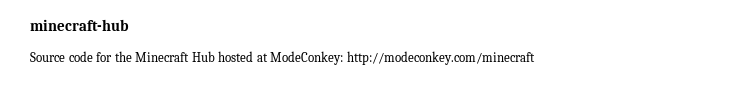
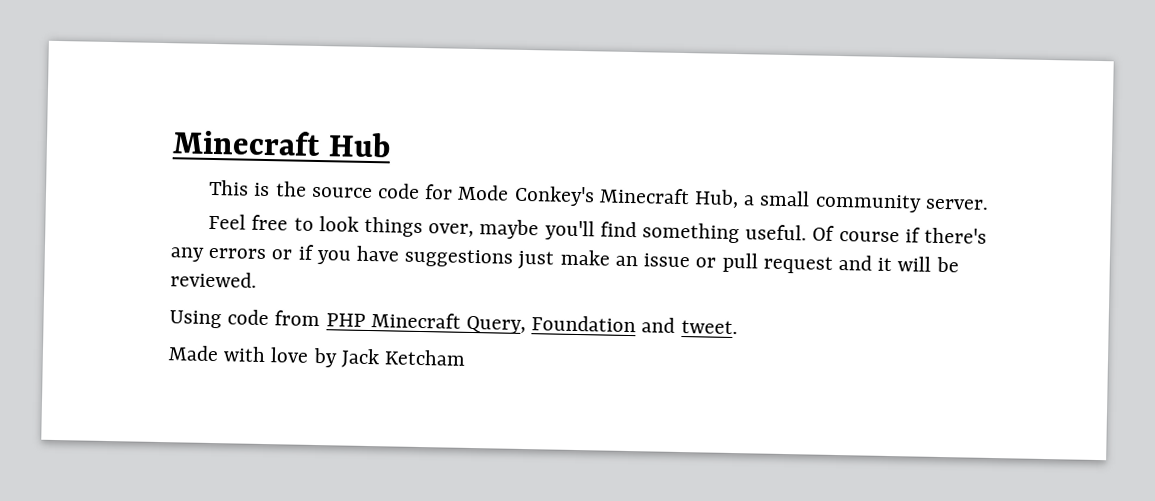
- minecraft-hub
- Source code for the Minecraft Hub hosted at ModeConkey: http://modeconkey.com/minecraft
+ Minecraft Hub
+ This is the source code for Mode Conkey's Minecraft Hub, a small community server.
+ Feel free to look things over, maybe you'll find something useful. Of course if there's any errors or if you have suggestions just make an issue or pull request and it will be reviewed.
+ Using code from PHP Minecraft Query, Foundation and tweet.
+ Made with love by Jack Ketcham

